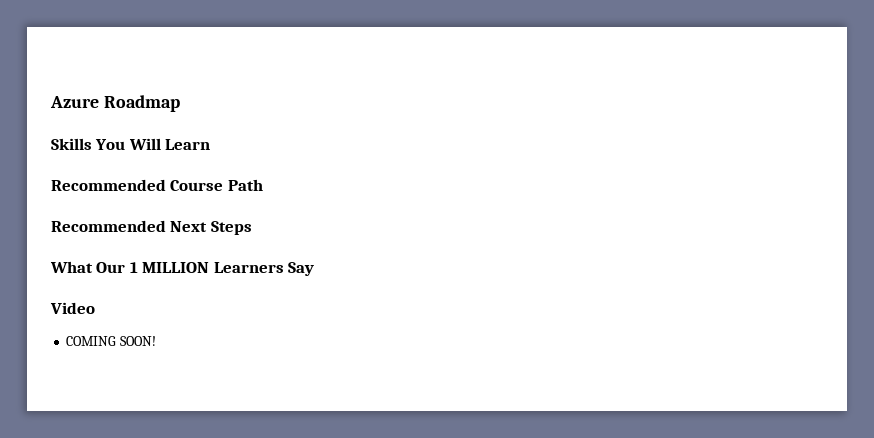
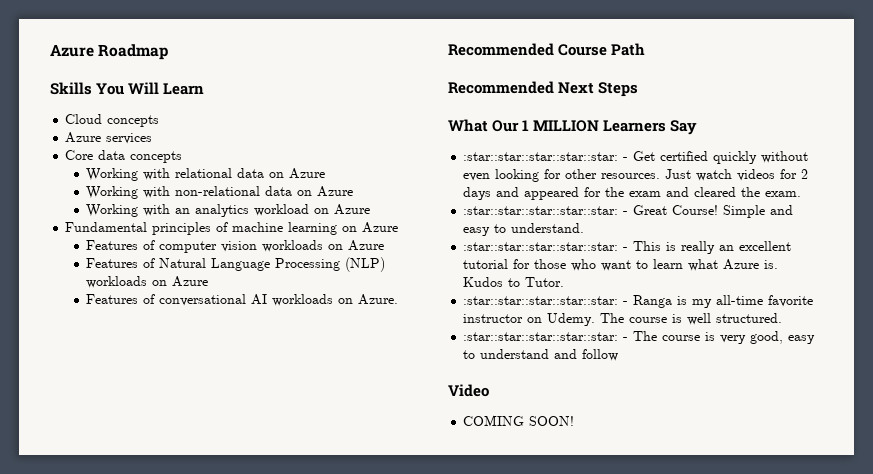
+ Cloud concepts
+ Azure services
+ Core data concepts
+ Working with relational data on Azure
+ Working with non-relational data on Azure
+ Working with an analytics workload on Azure
+ Fundamental principles of machine learning on Azure
+ Features of computer vision workloads on Azure
+ Features of Natural Language Processing (NLP) workloads on Azure
+ Features of conversational AI workloads on Azure.
+ :star::star::star::star::star: - Get certified quickly without even looking for other resources. Just watch videos for 2 days and appeared for the exam and cleared the exam.
+ :star::star::star::star::star: - Great Course! Simple and easy to understand.
+ :star::star::star::star::star: - This is really an excellent tutorial for those who want to learn what Azure is. Kudos to Tutor.
+ :star::star::star::star::star: - Ranga is my all-time favorite instructor on Udemy. The course is well structured.
+ :star::star::star::star::star: - The course is very good, easy to understand and follow

